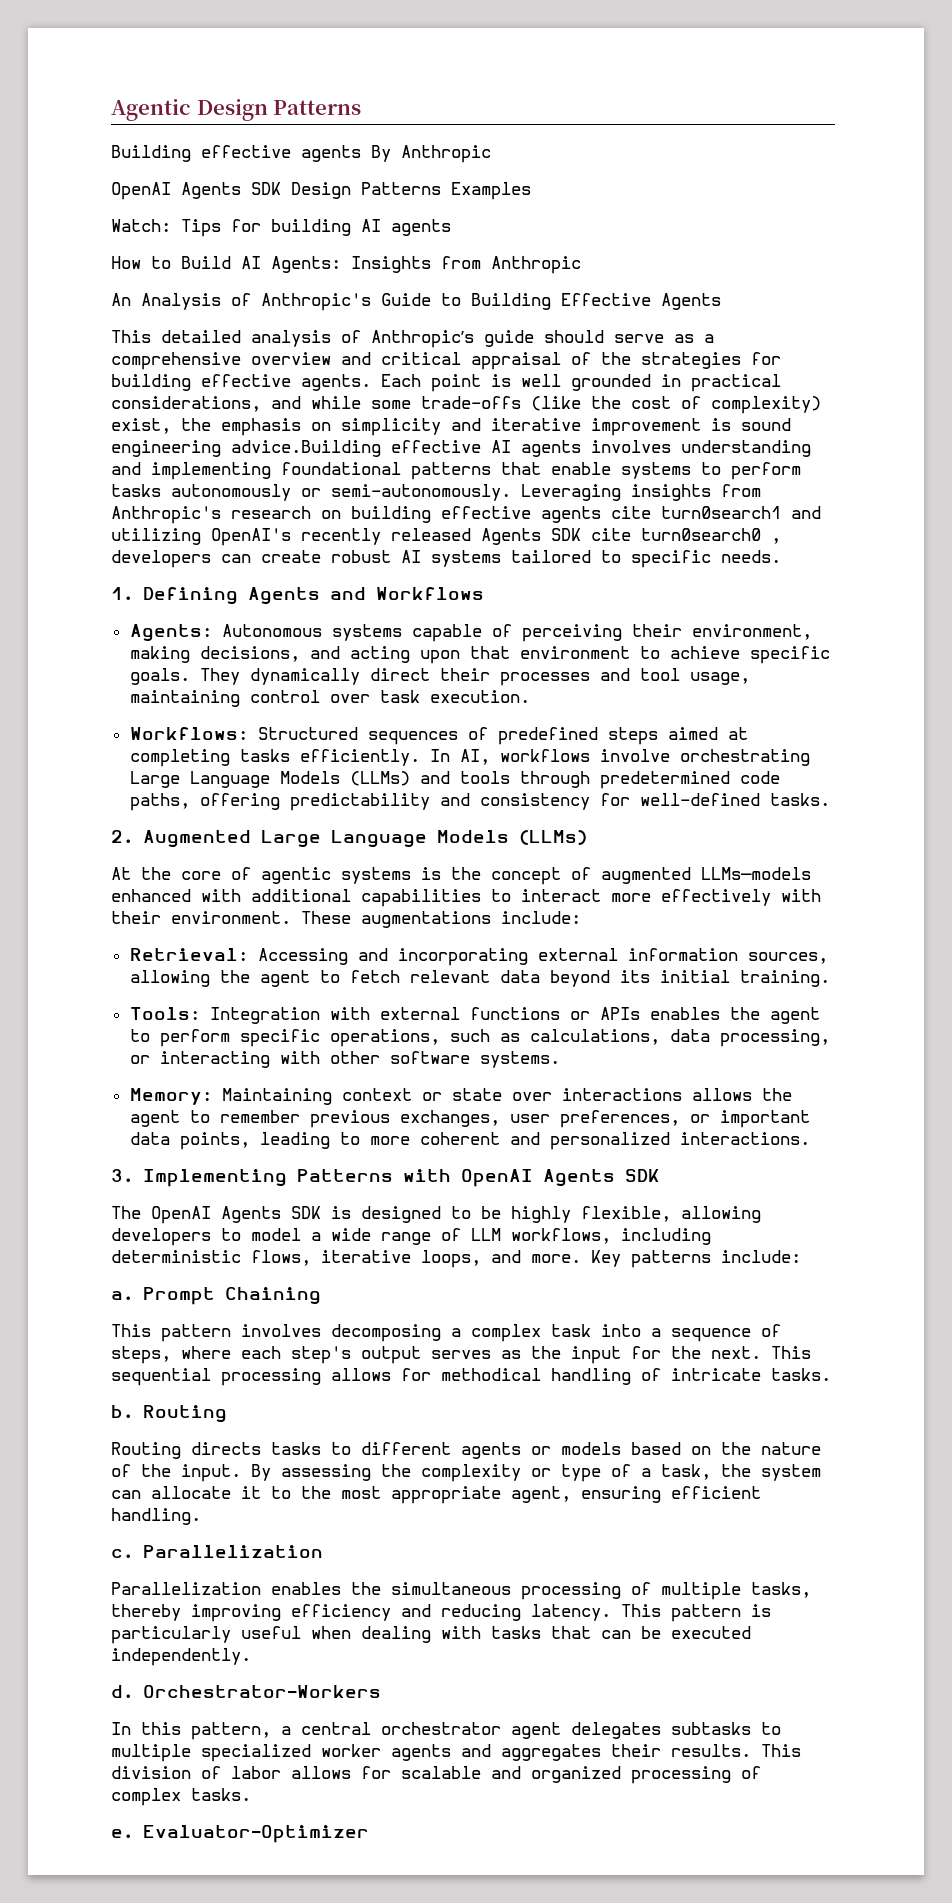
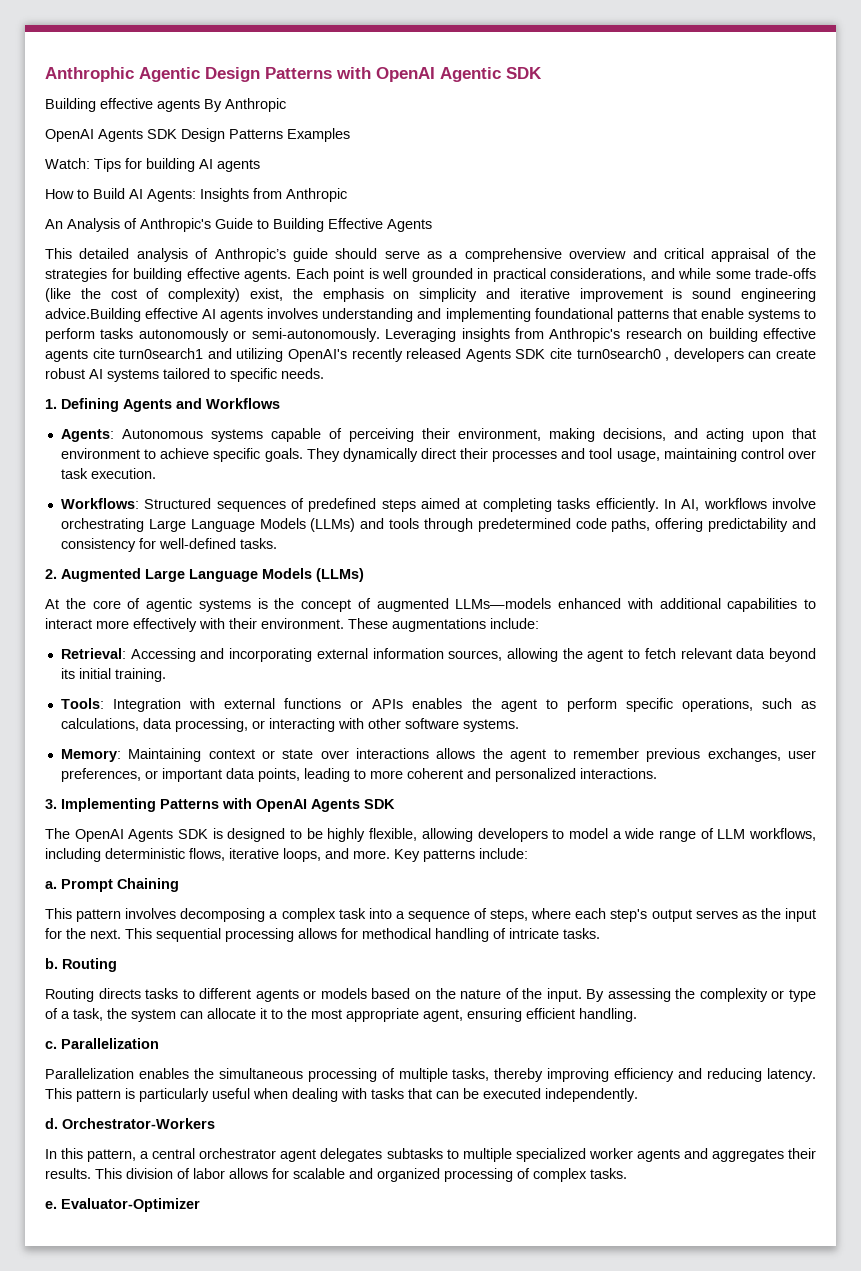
- Agentic Design Patterns
+ Anthrophic Agentic Design Patterns with OpenAI Agentic SDK

